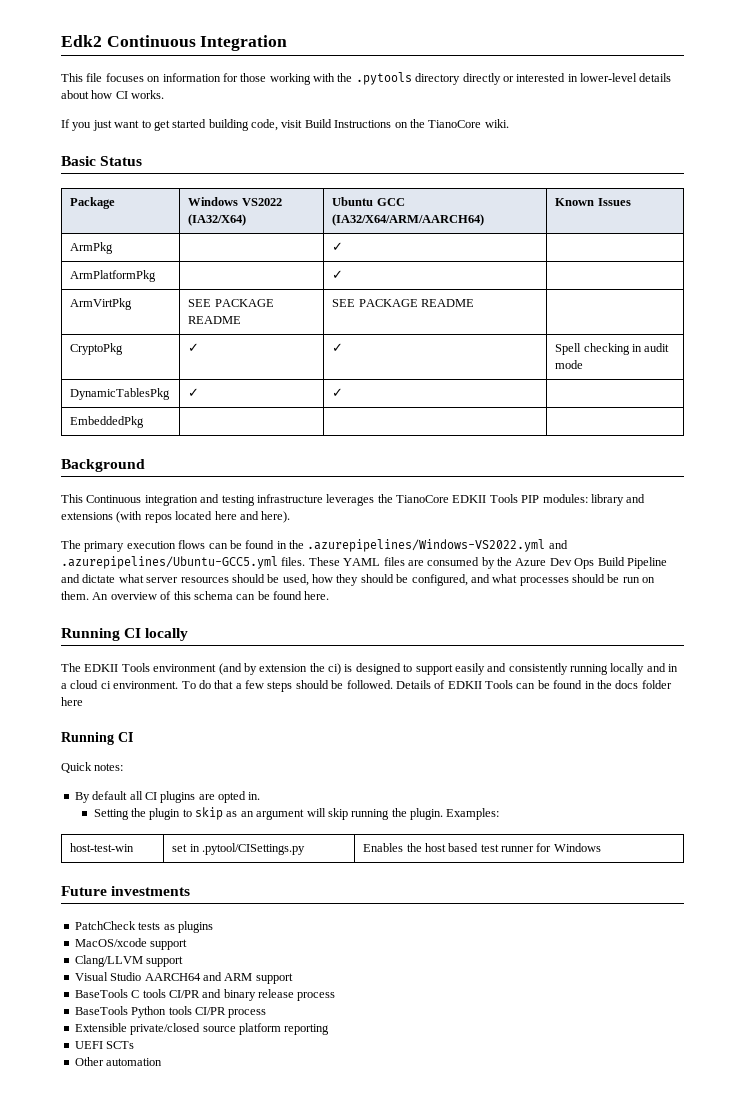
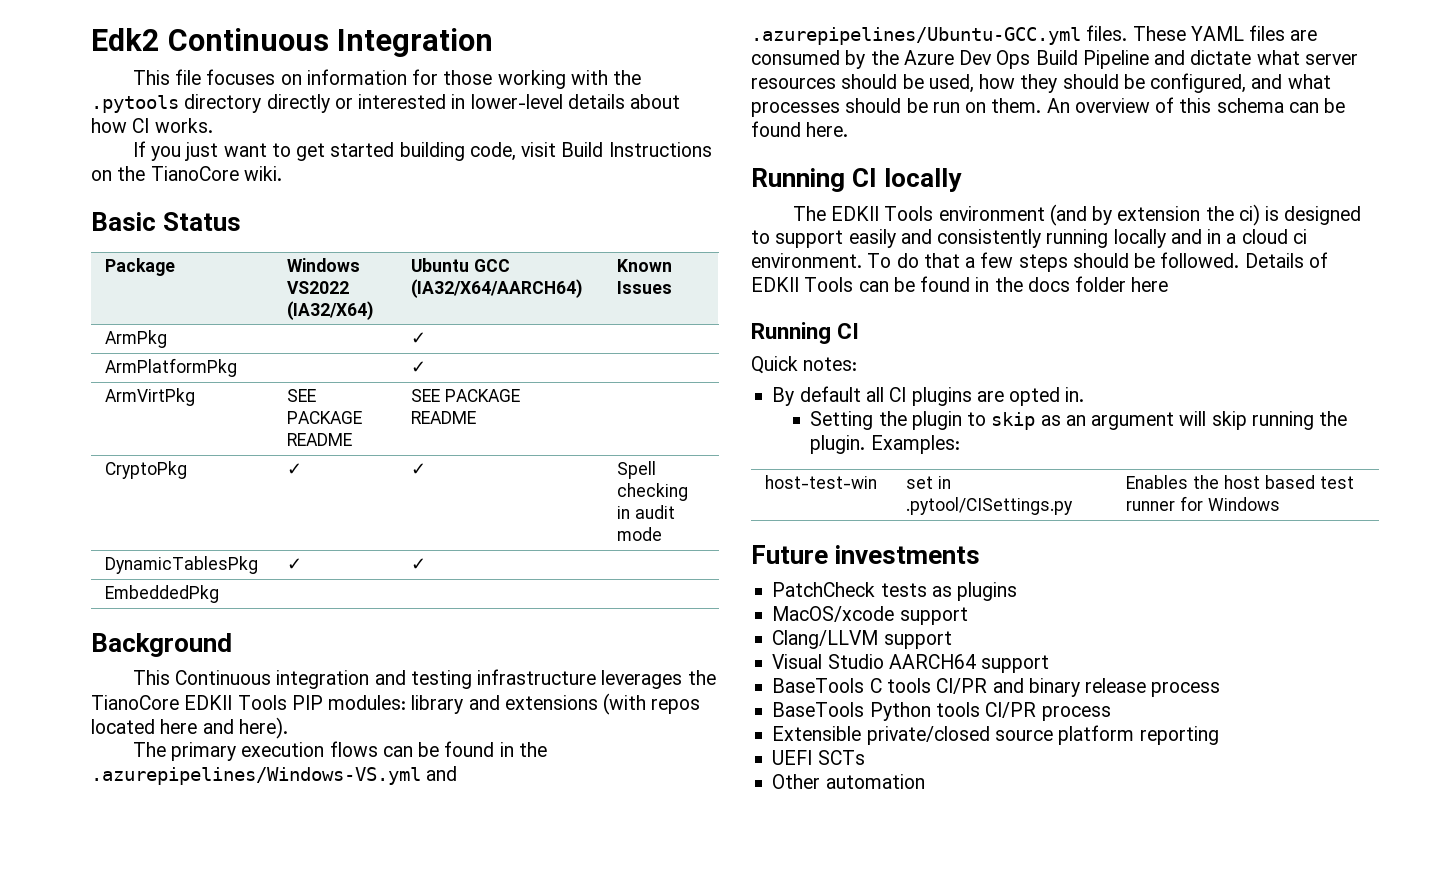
- Package | Windows VS2022 (IA32/X64) | Ubuntu GCC (IA32/X64/ARM/AARCH64) | Known Issues
+ Package | Windows VS2022 (IA32/X64) | Ubuntu GCC (IA32/X64/AARCH64) | Known Issues
- The primary execution flows can be found in the .azurepipelines/Windows-VS2022.yml and .azurepipelines/Ubuntu-GCC5.yml files.
+ The primary execution flows can be found in the .azurepipelines/Windows-VS.yml and .azurepipelines/Ubuntu-GCC.yml files.
- Visual Studio AARCH64 and ARM support
+ Visual Studio AARCH64 support

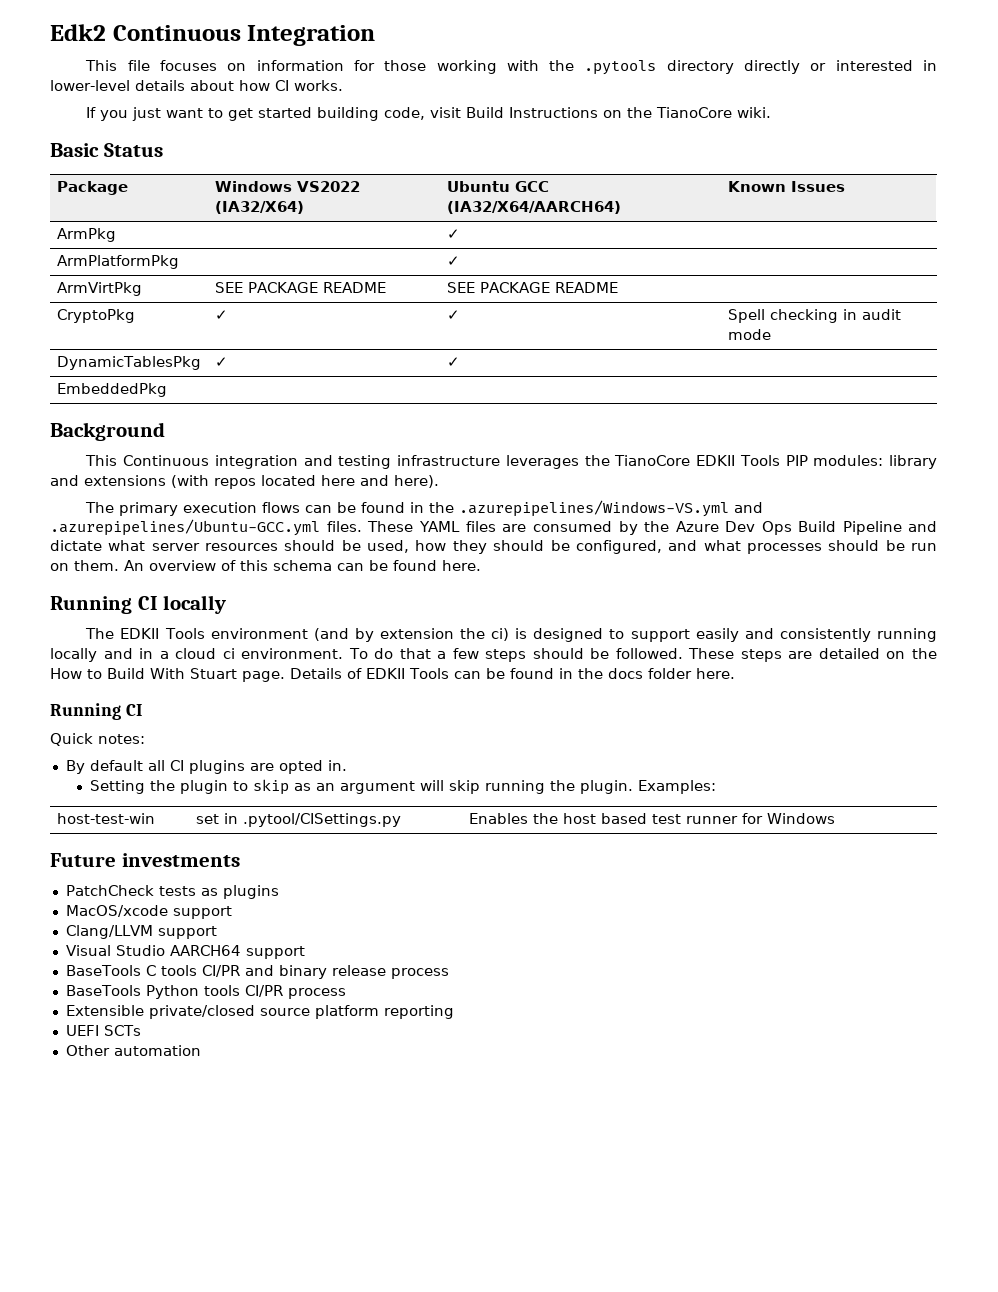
+ These steps are detailed on the How to Build With Stuart page.
- Details of EDKII Tools can be found in the docs folder here
+ Details of EDKII Tools can be found in the docs folder here.

